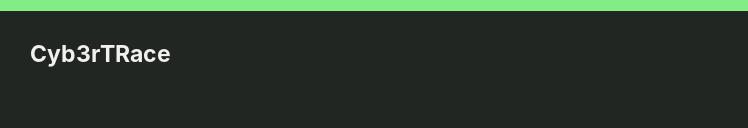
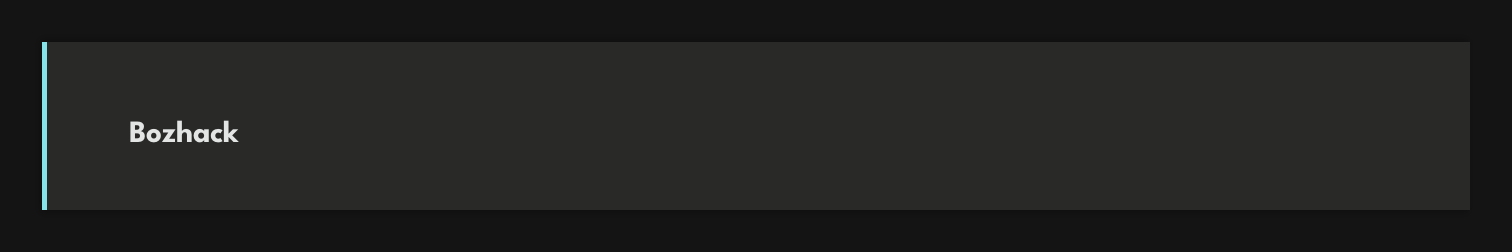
- Cyb3rTRace
+ Bozhack

